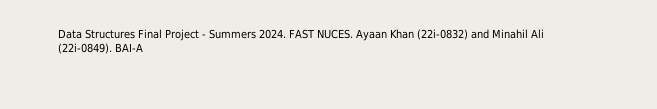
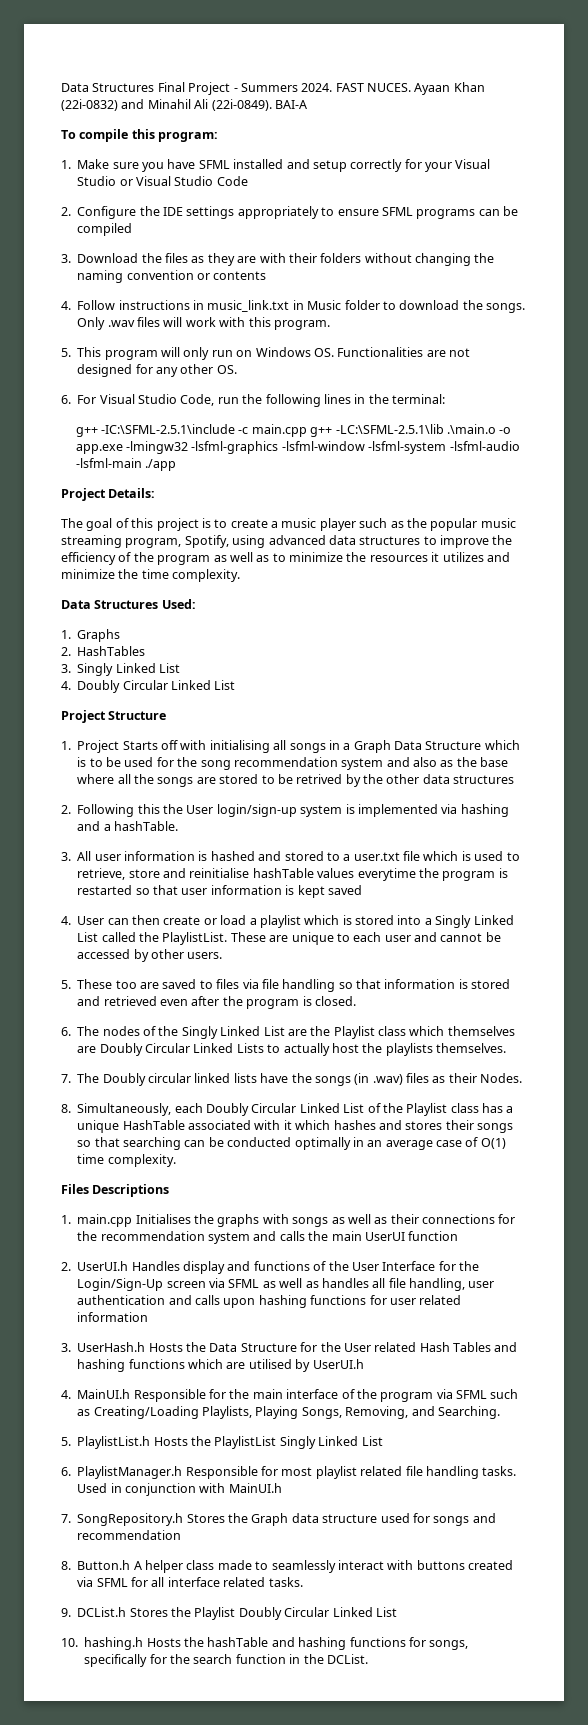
+ To compile this program:
+ 1. Make sure you have SFML installed and setup correctly for your Visual Studio or Visual Studio Code
+ 2. Configure the IDE settings appropriately to ensure SFML programs can be compiled
+ 3. Download the files as they are with their folders without changing the naming convention or contents
+ 4. Follow instructions in music_link.txt in Music folder to download the songs. Only .wav files will work with this program.
+ 5. This program will only run on Windows OS. Functionalities are not designed for any other OS.
+ 6. For Visual Studio Code, run the following lines in the terminal:
+ g++ -IC:\SFML-2.5.1\include -c main.cpp g++ -LC:\SFML-2.5.1\lib .\main.o -o app.exe -lmingw32 -lsfml-graphics -lsfml-window -lsfml-system -lsfml-audio -lsfml-main ./app
+ Project Details:
+ The goal of this project is to create a music player such as the popular music streaming program, Spotify, using advanced data structures to improve the efficiency of the program as well as to minimize the resources it utilizes and minimize the time complexity.
+ Data Structures Used:
+ 1. Graphs
+ 2. HashTables
+ 3. Singly Linked List
+ 4. Doubly Circular Linked List
+ Project Structure
+ 1. Project Starts off with initialising all songs in a Graph Data Structure which is to be used for the song recommendation system and also as the base where all the songs are stored to be retrived by the other data structures
+ 2. Following this the User login/sign-up system is implemented via hashing and a hashTable.
+ 3. All user information is hashed and stored to a user.txt file which is used to retrieve, store and reinitialise hashTable values everytime the program is restarted so that user information is kept saved
+ 4. User can then create or load a playlist which is stored into a Singly Linked List called the PlaylistList. These are unique to each user and cannot be accessed by other users.
+ 5. These too are saved to files via file handling so that information is stored and retrieved even after the program is closed.
+ 6. The nodes of the Singly Linked List are the Playlist class which themselves are Doubly Circular Linked Lists to actually host the playlists themselves.
+ 7. The Doubly circular linked lists have the songs (in .wav) files as their Nodes.
+ 8. Simultaneously, each Doubly Circular Linked List of the Playlist class has a unique HashTable associated with it which hashes and stores their songs so that searching can be conducted optimally in an average case of O(1) time complexity.
+ Files Descriptions
+ 1. main.cpp Initialises the graphs with songs as well as their connections for the recommendation system and calls the main UserUI function
+ 2. UserUI.h Handles display and functions of the User Interface for the Login/Sign-Up screen via SFML as well as handles all file handling, user authentication and calls upon hashing functions for user related information
+ 3. UserHash.h Hosts the Data Structure for the User related Hash Tables and hashing functions which are utilised by UserUI.h
+ 4. MainUI.h Responsible for the main interface of the program via SFML such as Creating/Loading Playlists, Playing Songs, Removing, and Searching.
+ 5. PlaylistList.h Hosts the PlaylistList Singly Linked List
+ 6. PlaylistManager.h Responsible for most playlist related file handling tasks. Used in conjunction with MainUI.h
+ 7. SongRepository.h Stores the Graph data structure used for songs and recommendation
+ 8. Button.h A helper class made to seamlessly interact with buttons created via SFML for all interface related tasks.
+ 9. DCList.h Stores the Playlist Doubly Circular Linked List
+ 10. hashing.h Hosts the hashTable and hashing functions for songs, specifically for the search function in the DCList.

